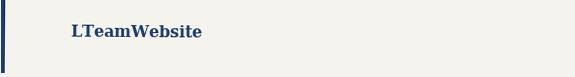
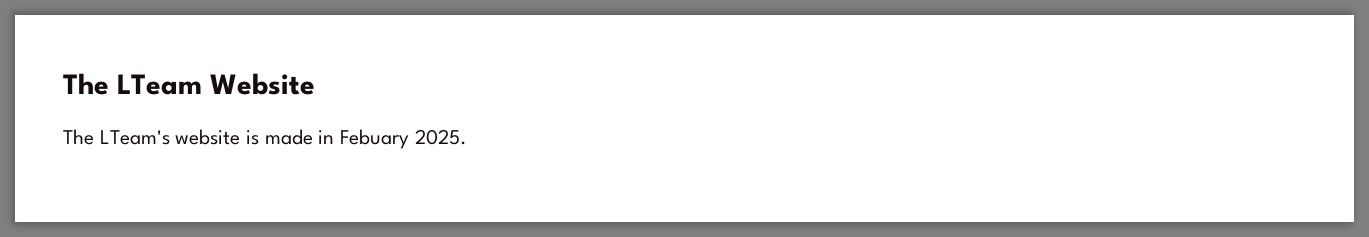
- LTeamWebsite
+ The LTeam Website
+ The LTeam's website is made in Febuary 2025.

